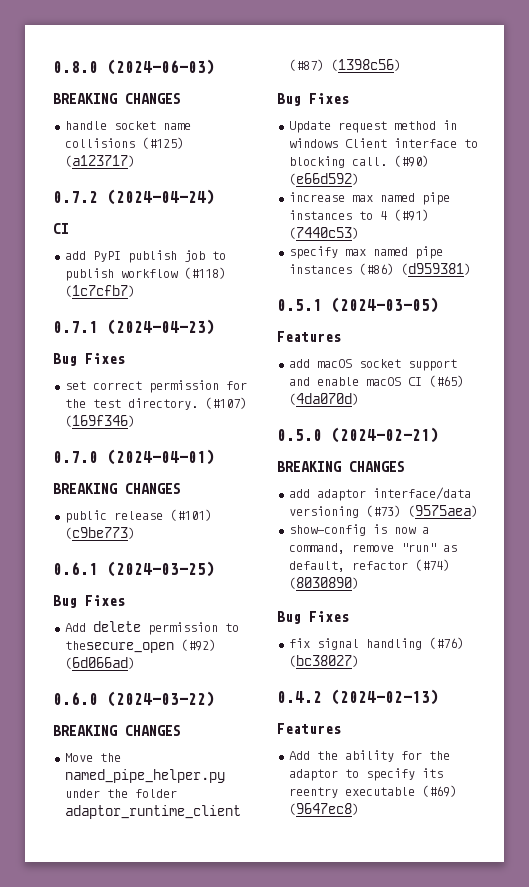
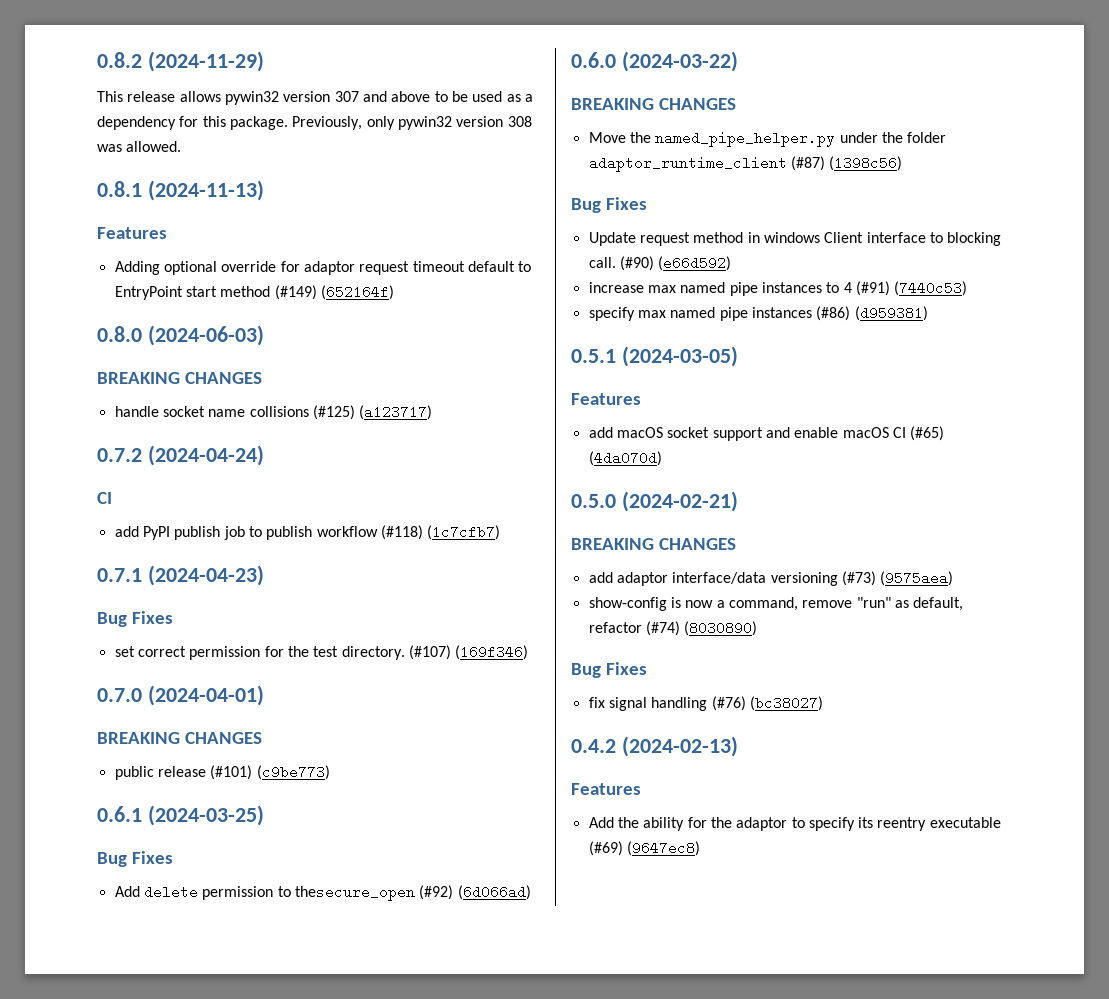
+ 0.8.2 (2024-11-29)
+ This release allows pywin32 version 307 and above to be used as a dependency for this package. Previously, only pywin32 version 308 was allowed.
+ 0.8.1 (2024-11-13)
+ Features
+ Adding optional override for adaptor request timeout default to EntryPoint start method (#149) (652164f)

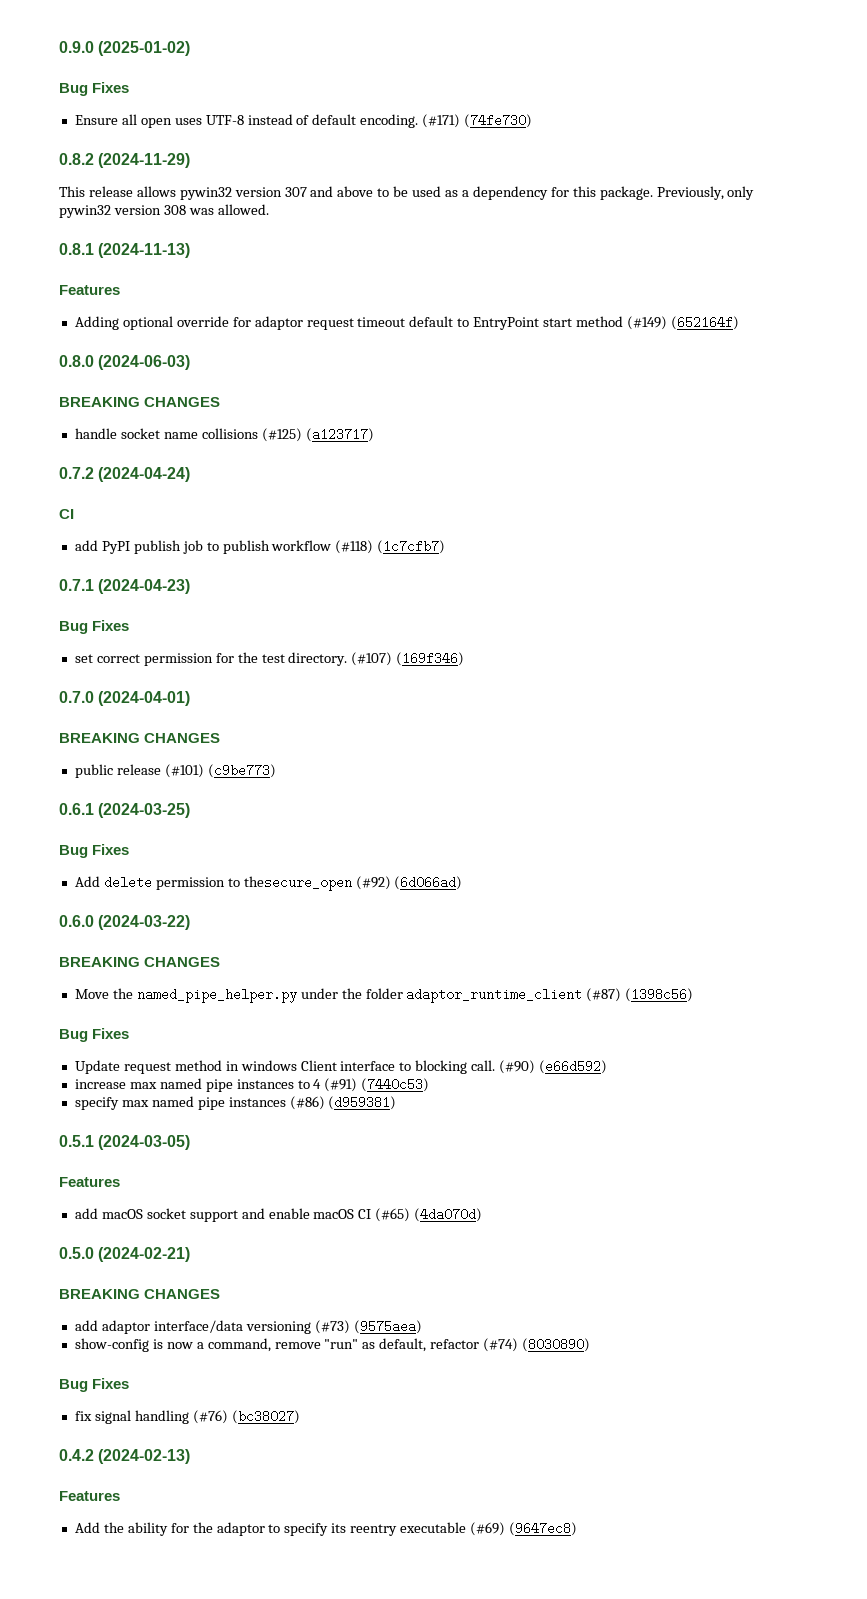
+ 0.9.0 (2025-01-02)
+ Bug Fixes
+ Ensure all open uses UTF-8 instead of default encoding. (#171) (74fe730)

